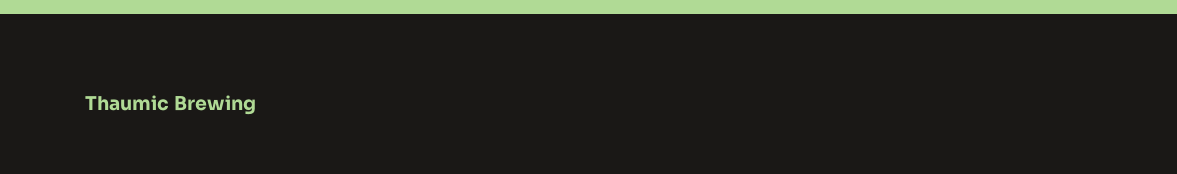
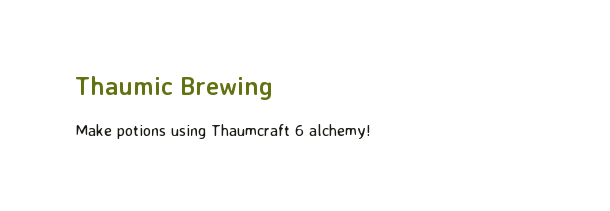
+ Make potions using Thaumcraft 6 alchemy!

